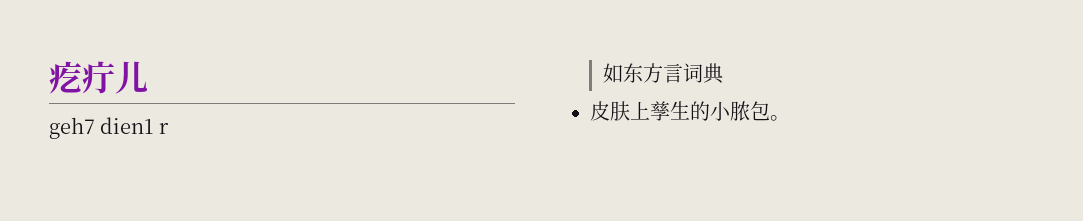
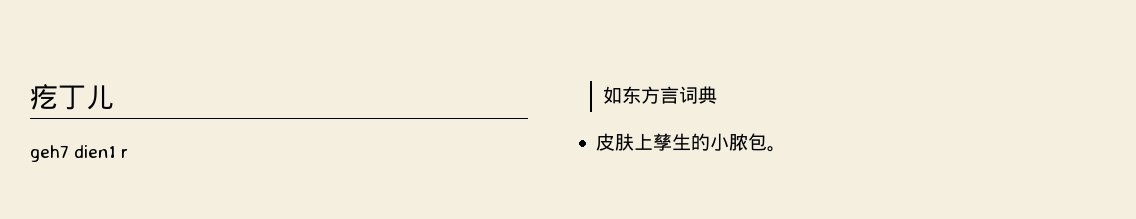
- 疙疔儿
+ 疙丁儿

